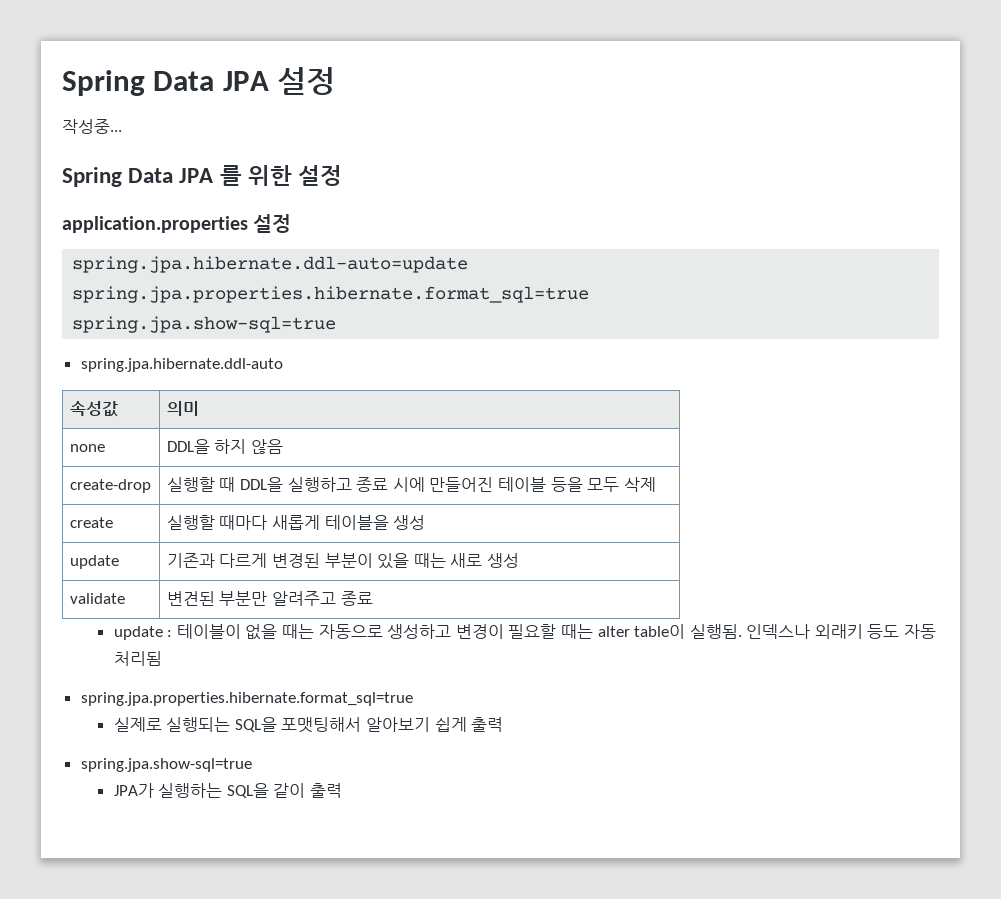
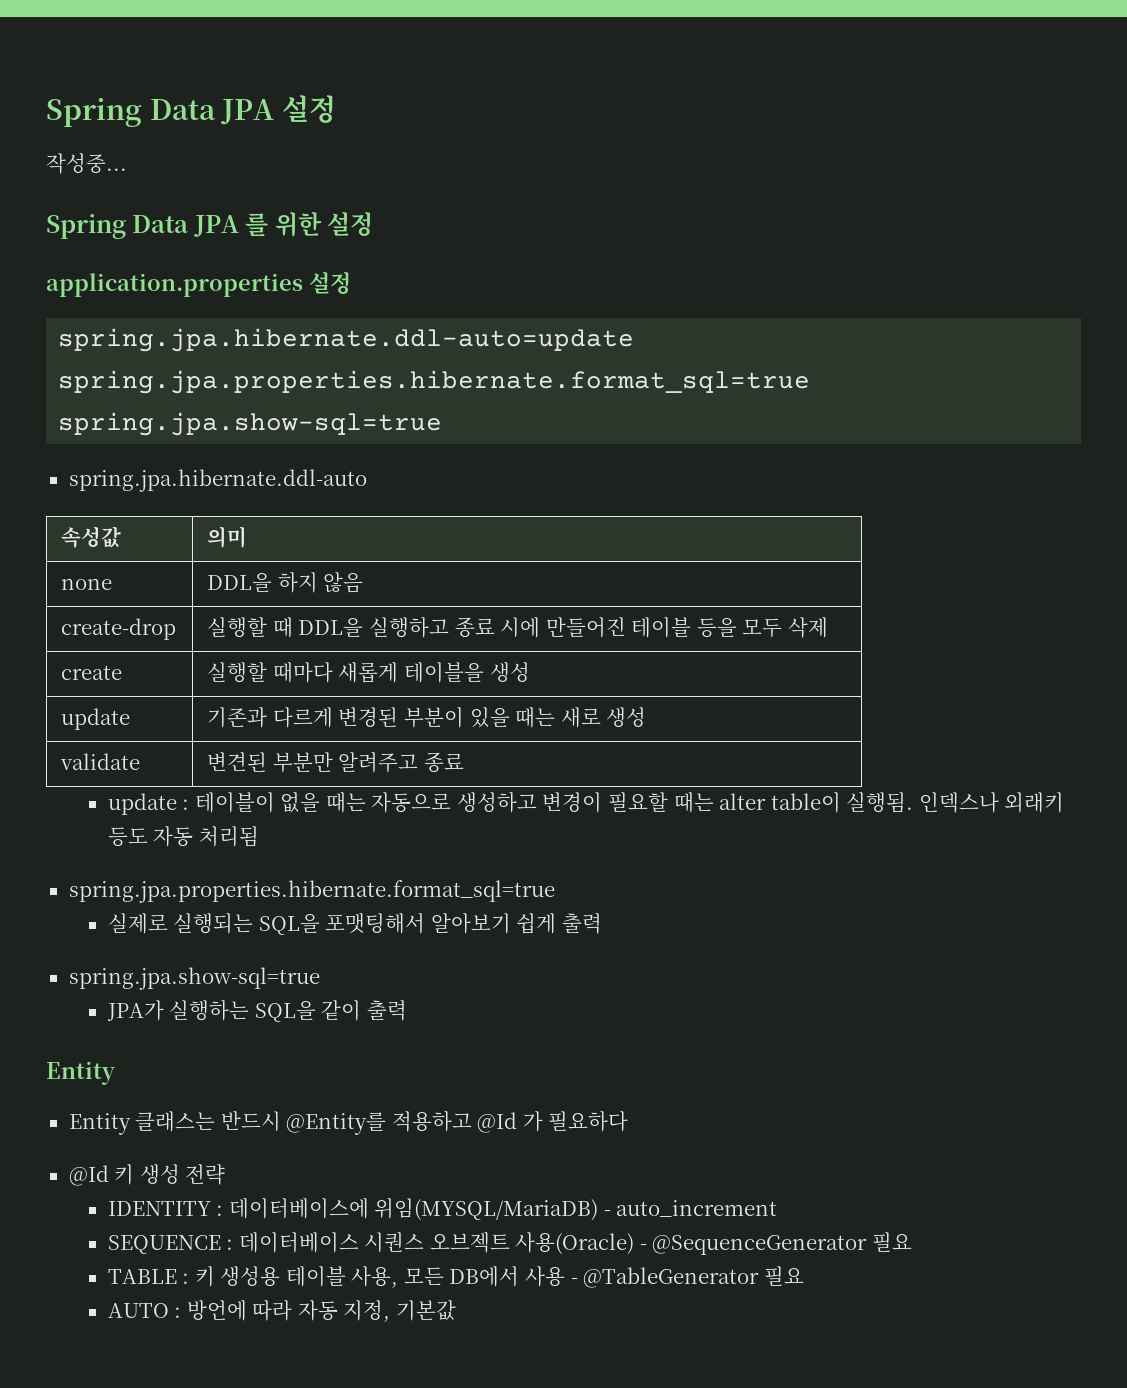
  JPA가 실행하는 SQL을 같이 출력
+ Entity
+ Entity 클래스는 반드시 @Entity를 적용하고 @Id 가 필요하다
+ @Id 키 생성 전략
+ IDENTITY : 데이터베이스에 위임(MYSQL/MariaDB) - auto_increment
+ SEQUENCE : 데이터베이스 시퀀스 오브젝트 사용(Oracle) - @SequenceGenerator 필요
+ TABLE : 키 생성용 테이블 사용, 모든 DB에서 사용 - @TableGenerator 필요
+ AUTO : 방언에 따라 자동 지정, 기본값

